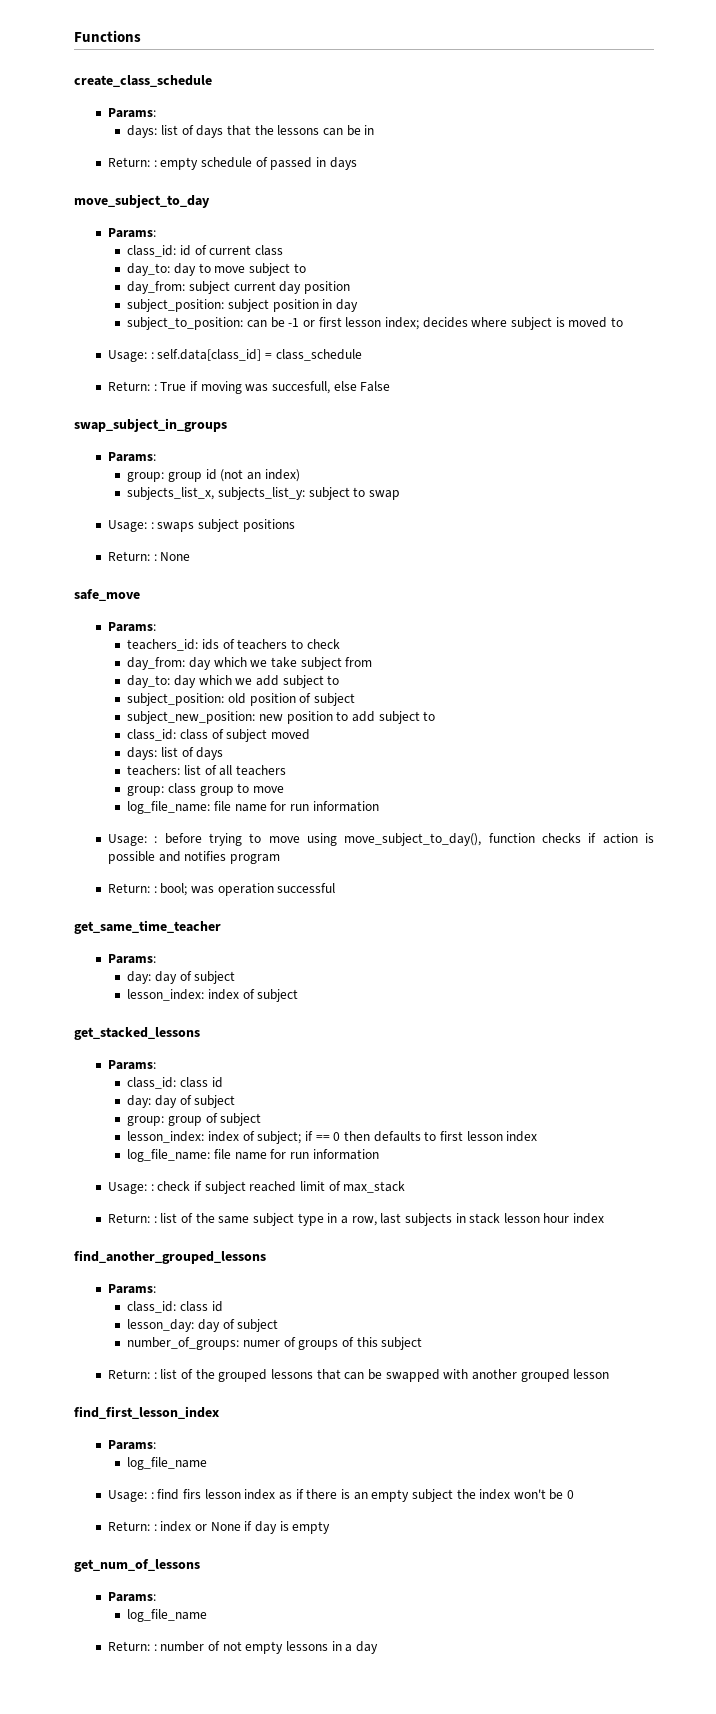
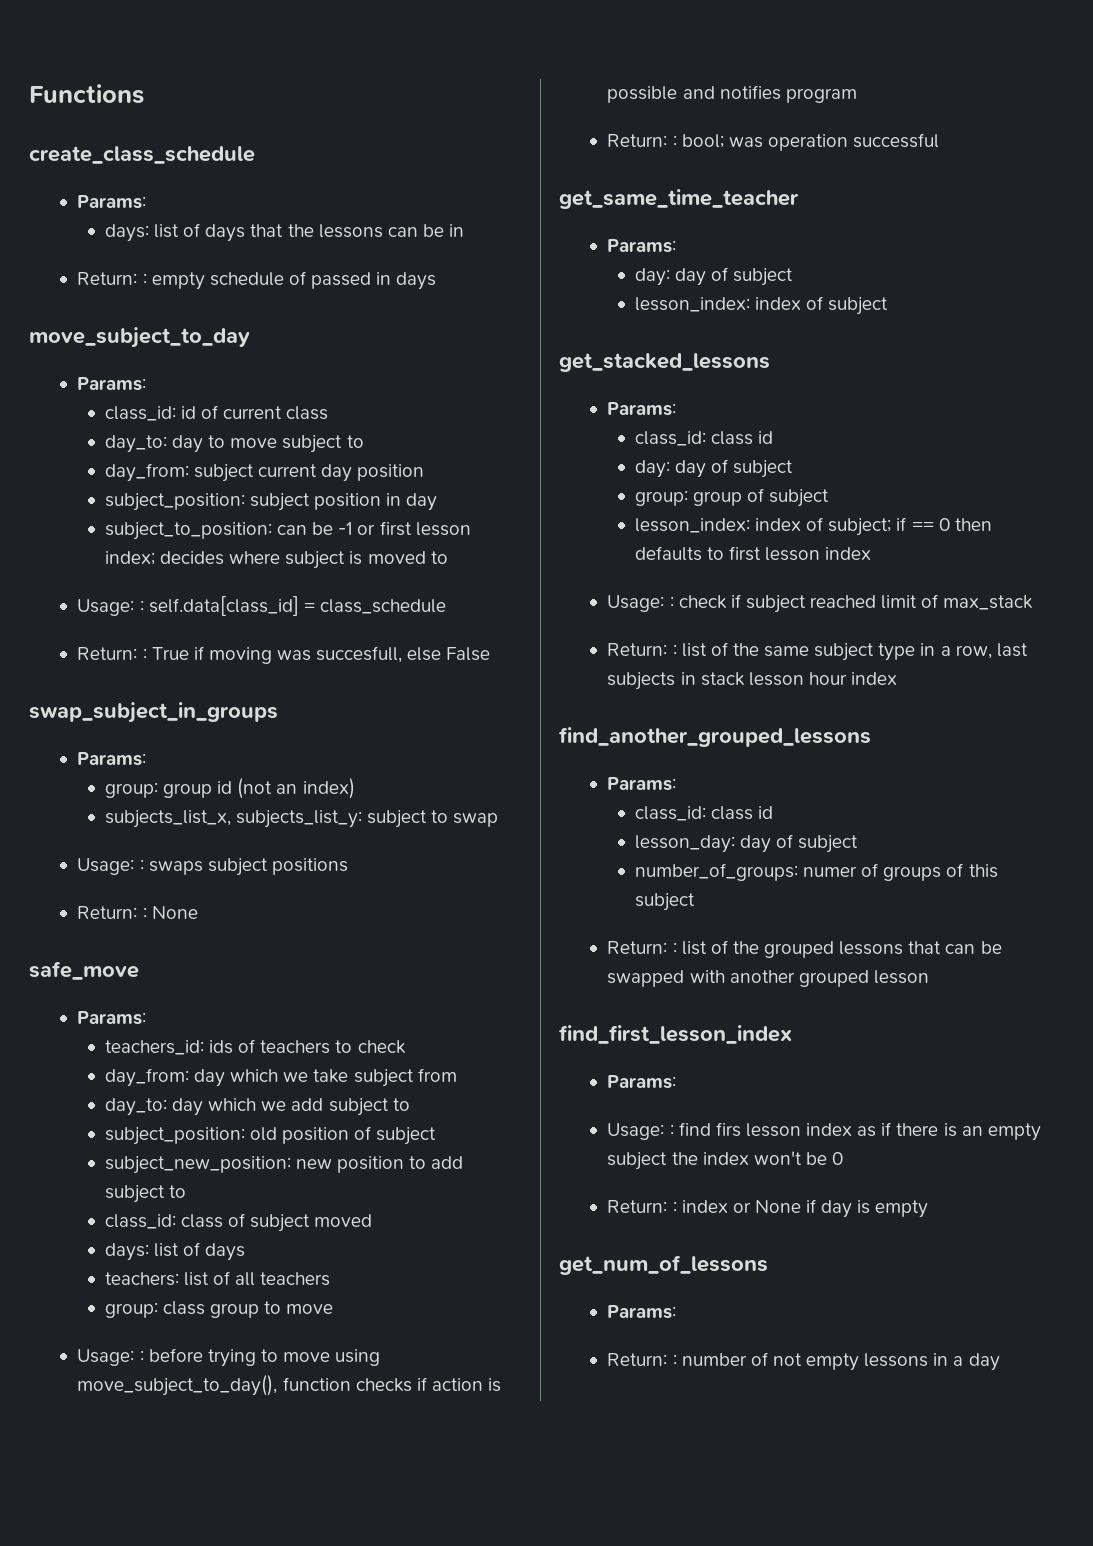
  group: class group to move
- log_file_name: file name for run information
  lesson_index: index of subject; if == 0 then defaults to first lesson index
- log_file_name: file name for run information
  find_first_lesson_index
  Params:
- log_file_name
  get_num_of_lessons
  Params:
- log_file_name

